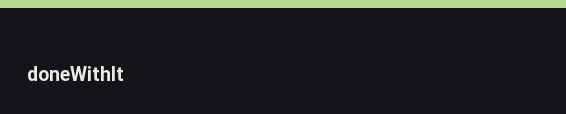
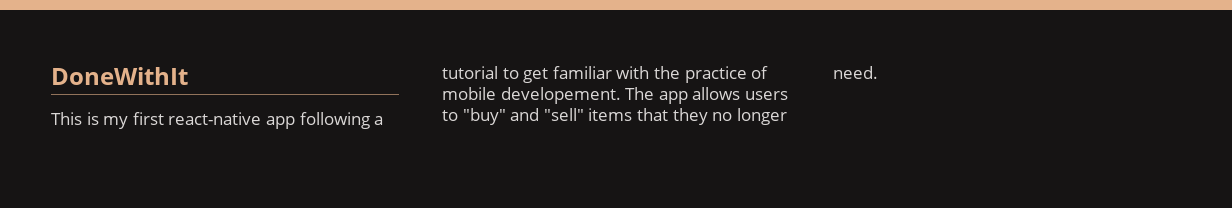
- doneWithIt
+ DoneWithIt
+ This is my first react-native app following a tutorial to get familiar with the practice of mobile developement. The app allows users to "buy" and "sell" items that they no longer need.

